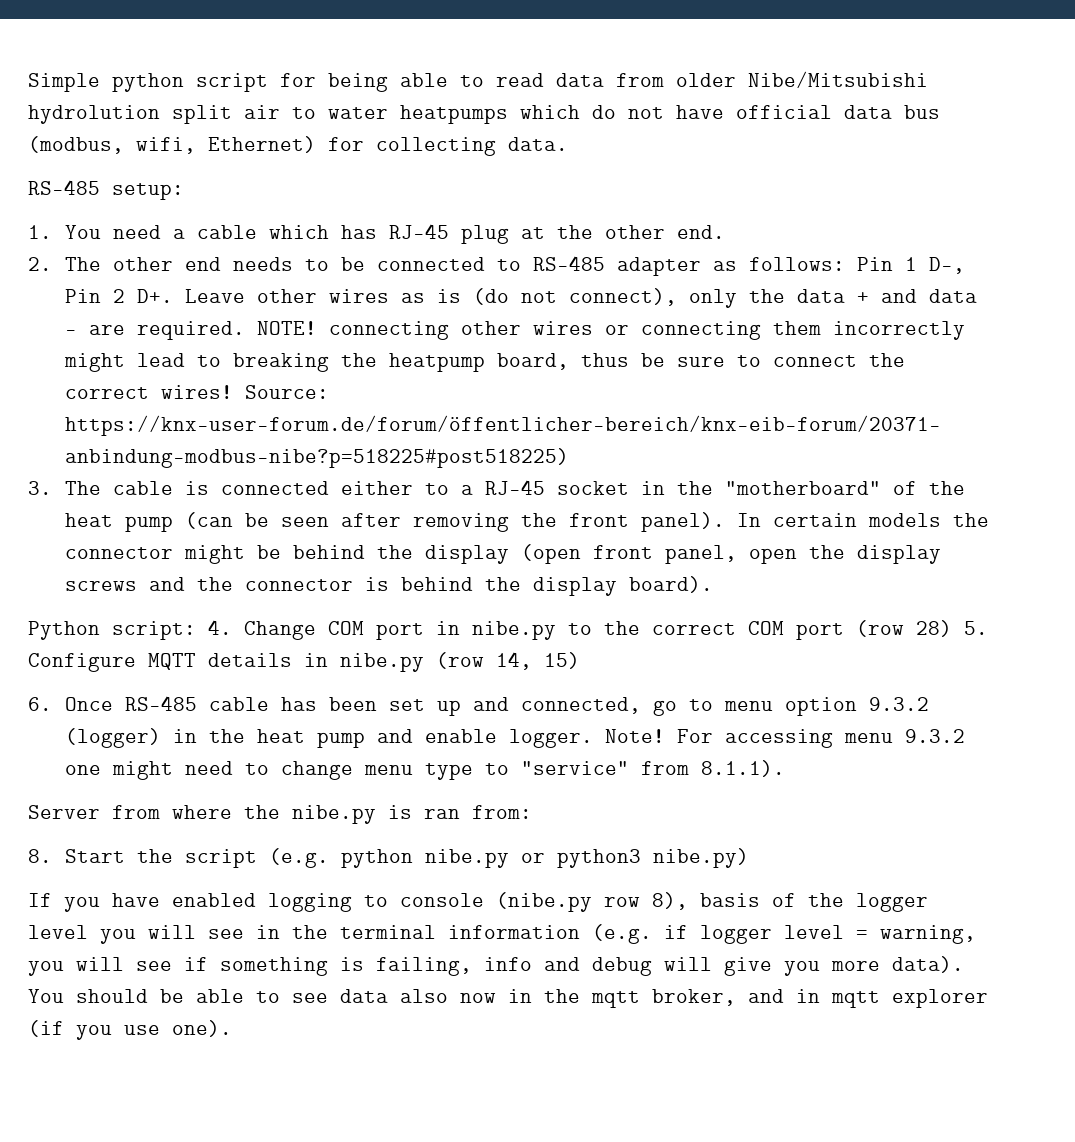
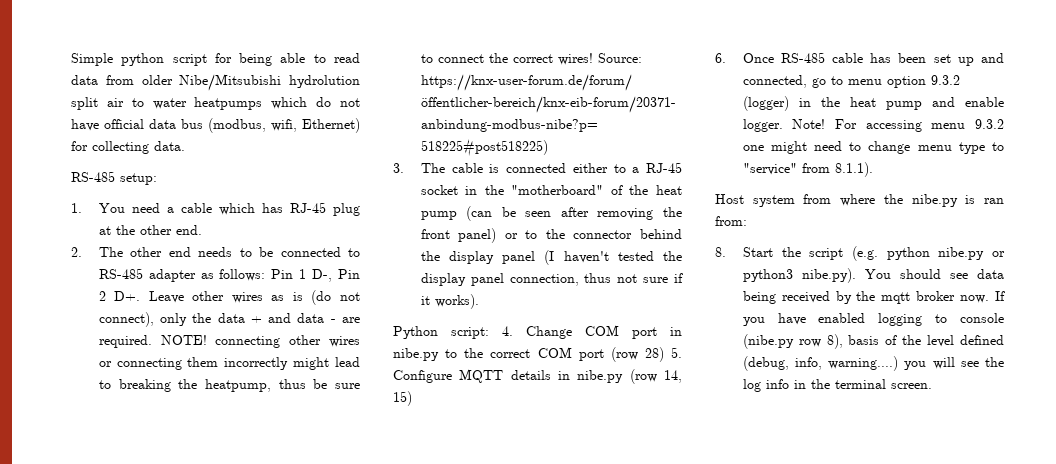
- NOTE! connecting other wires or connecting them incorrectly might lead to breaking the heatpump board, thus be sure to connect the correct wires!
+ NOTE! connecting other wires or connecting them incorrectly might lead to breaking the heatpump, thus be sure to connect the correct wires!
- 3. The cable is connected either to a RJ-45 socket in the "motherboard" of the heat pump (can be seen after removing the front panel). In certain models the connector might be behind the display (open front panel, open the display screws and the connector is behind the display board).
+ 3. The cable is connected either to a RJ-45 socket in the "motherboard" of the heat pump (can be seen after removing the front panel) or to the connector behind the display panel (I haven't tested the display panel connection, thus not sure if it works).
- Server from where the nibe.py is ran from:
+ Host system from where the nibe.py is ran from:
- 8. Start the script (e.g. python nibe.py or python3 nibe.py)
- If you have enabled logging to console (nibe.py row 8), basis of the logger level you will see in the terminal information (e.g. if logger level = warning, you will see if something is failing, info and debug will give you more data). You should be able to see data also now in the mqtt broker, and in mqtt explorer (if you use one).
+ 8. Start the script (e.g. python nibe.py or python3 nibe.py). You should see data being received by the mqtt broker now. If you have enabled logging to console (nibe.py row 8), basis of the level defined (debug, info, warning....) you will see the log info in the terminal screen.

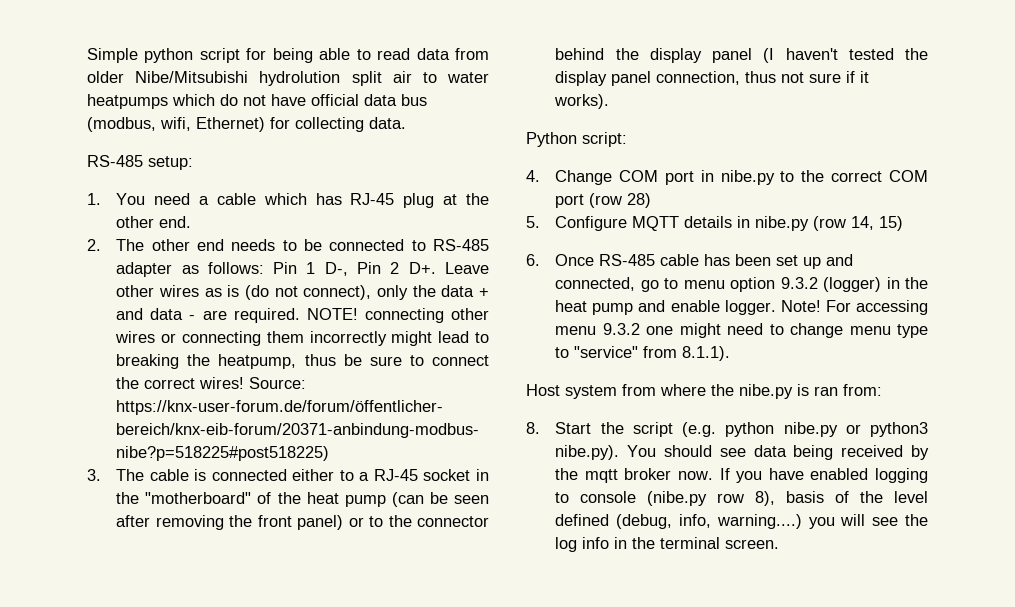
- Python script: 4. Change COM port in nibe.py to the correct COM port (row 28) 5. Configure MQTT details in nibe.py (row 14, 15)
+ Python script:
+ 4. Change COM port in nibe.py to the correct COM port (row 28)
+ 5. Configure MQTT details in nibe.py (row 14, 15)

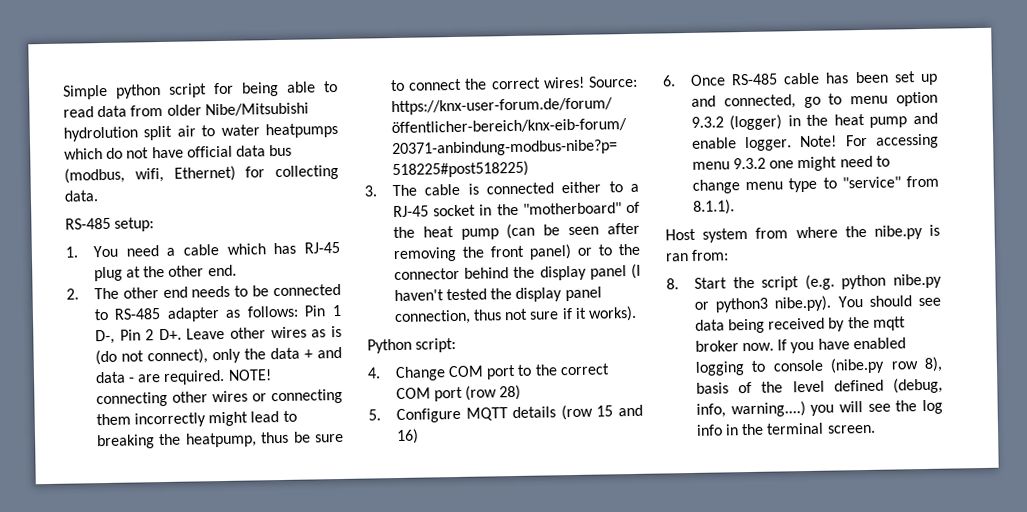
- 4. Change COM port in nibe.py to the correct COM port (row 28)
+ 4. Change COM port to the correct COM port (row 28)
- 5. Configure MQTT details in nibe.py (row 14, 15)
+ 5. Configure MQTT details (row 15 and 16)

